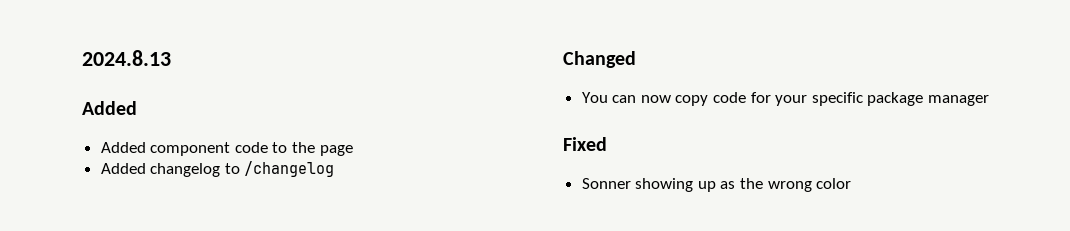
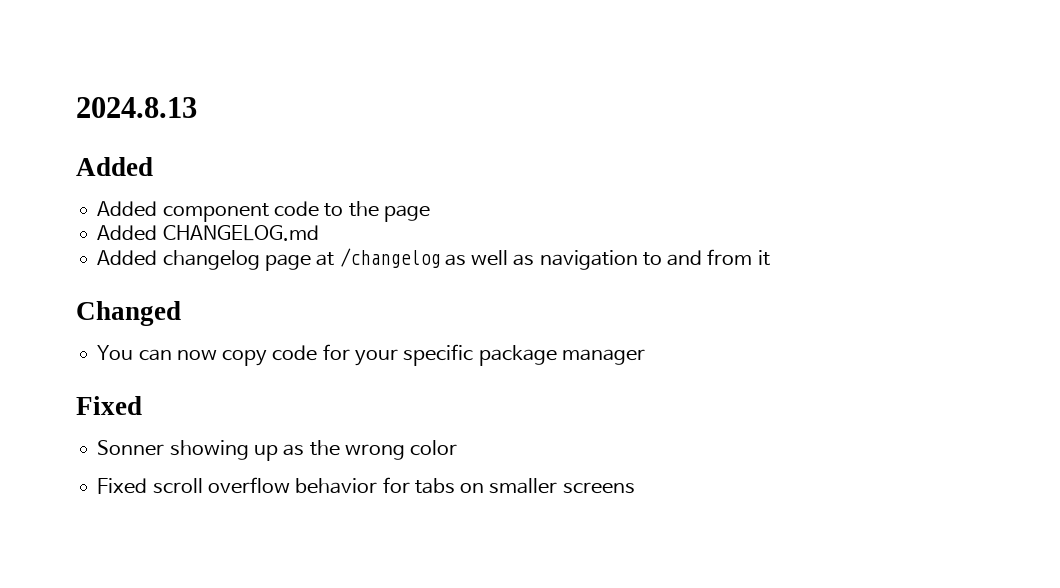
+ Added CHANGELOG.md
- Added changelog to /changelog
+ Added changelog page at /changelog as well as navigation to and from it
+ Fixed scroll overflow behavior for tabs on smaller screens

